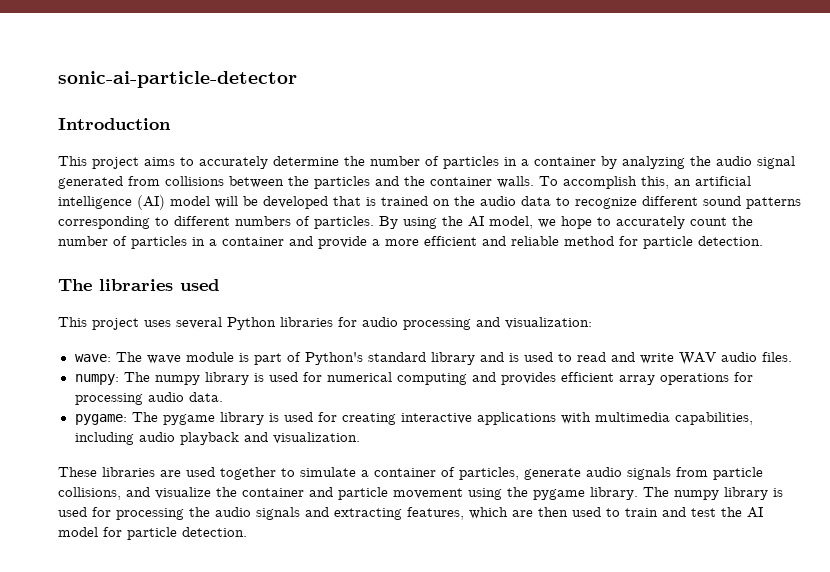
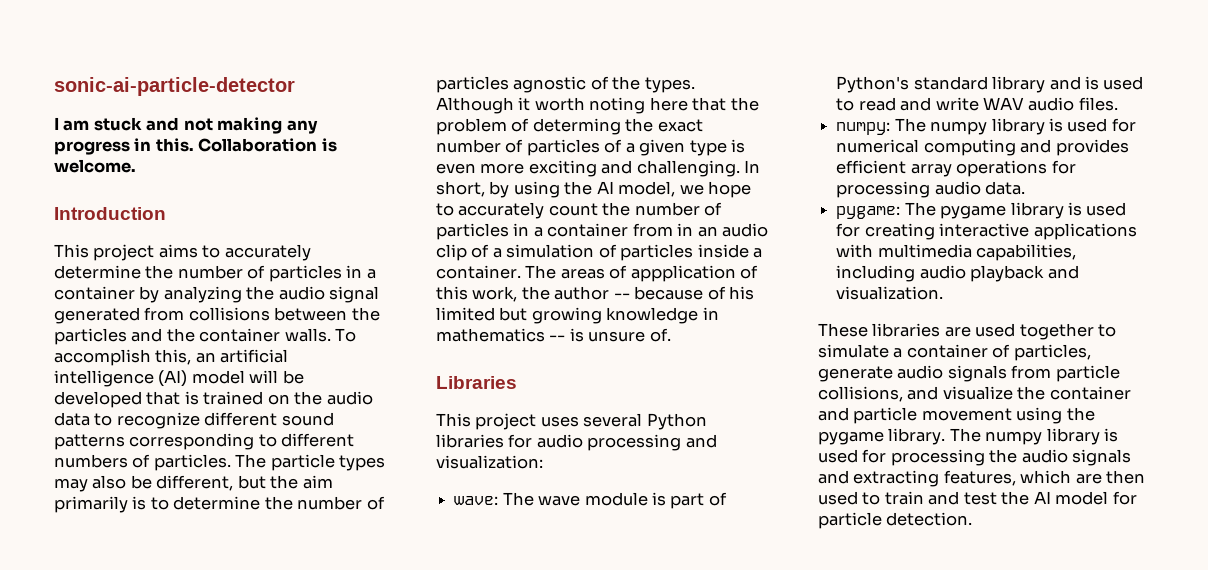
+ I am stuck and not making any progress in this. Collaboration is welcome.
- By using the AI model, we hope to accurately count the number of particles in a container and provide a more efficient and reliable method for particle detection.
- The libraries used
+ The particle types may also be different, but the aim primarily is to determine the number of particles agnostic of the types. Although it worth noting here that the problem of determing the exact number of particles of a given type is even more exciting and challenging. In short, by using the AI model, we hope to accurately count the number of particles in a container from in an audio clip of a simulation of particles inside a container. The areas of appplication of this work, the author -- because of his limited but growing knowledge in mathematics -- is unsure of.
+ Libraries

